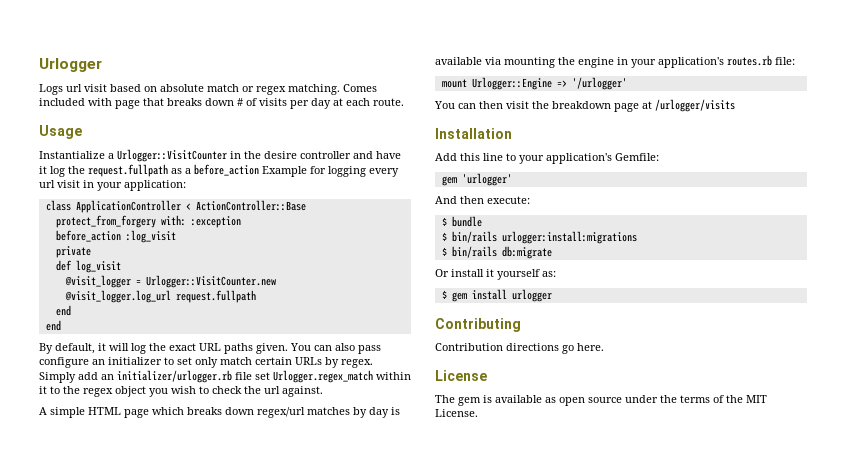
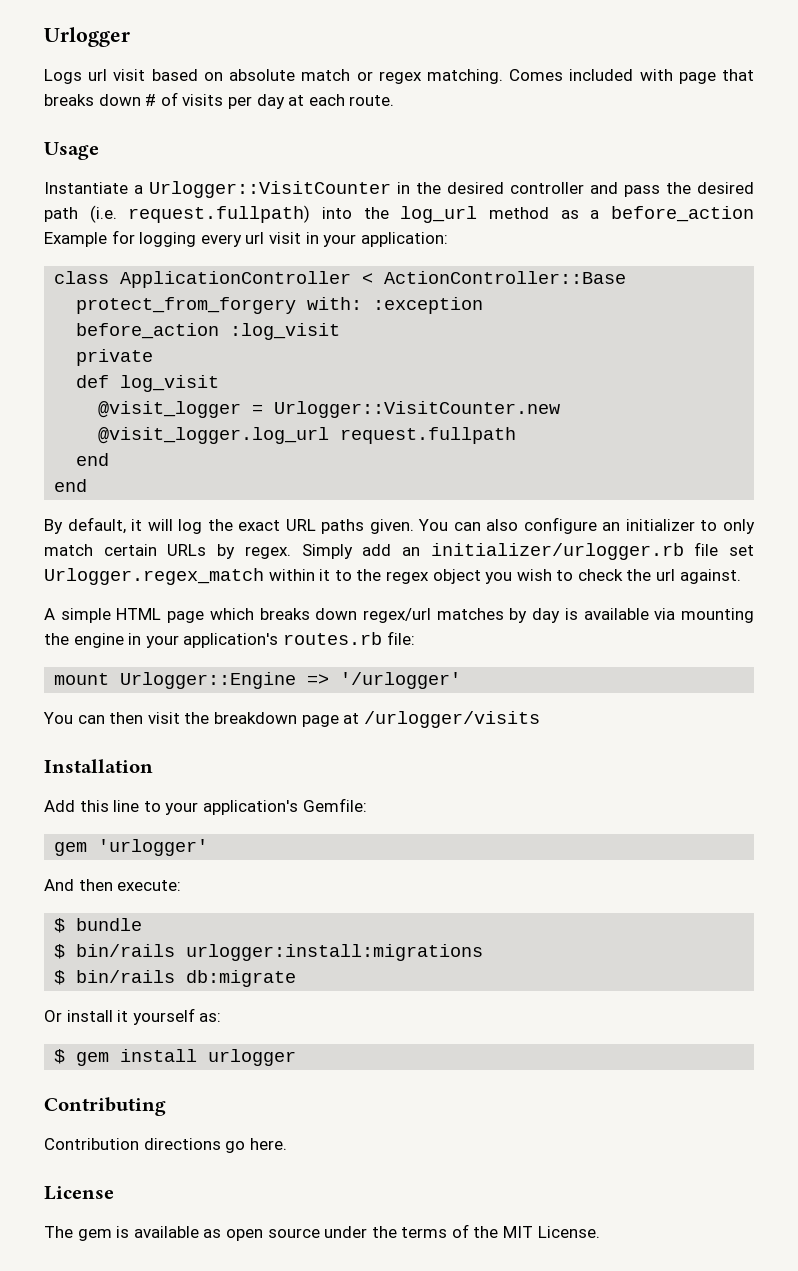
- Instantialize a Urlogger::VisitCounter in the desire controller and have it log the request.fullpath as a before_action Example for logging every url visit in your application:
+ Instantiate a Urlogger::VisitCounter in the desired controller and pass the desired path (i.e. request.fullpath) into the log_url method as a before_action Example for logging every url visit in your application:
- You can also pass configure an initializer to set only match certain URLs by regex.
+ You can also configure an initializer to only match certain URLs by regex.

